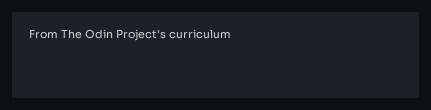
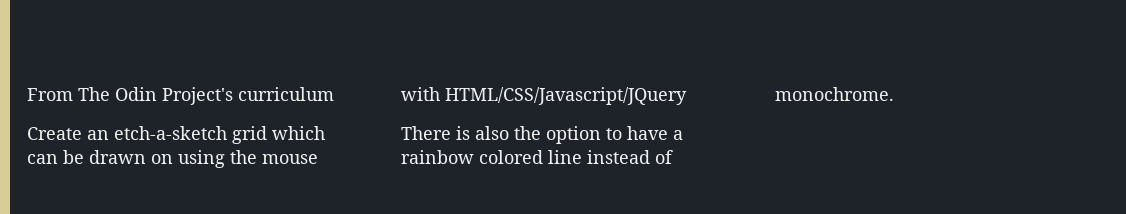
+ Create an etch-a-sketch grid which can be drawn on using the mouse with HTML/CSS/Javascript/JQuery
+ There is also the option to have a rainbow colored line instead of monochrome.

